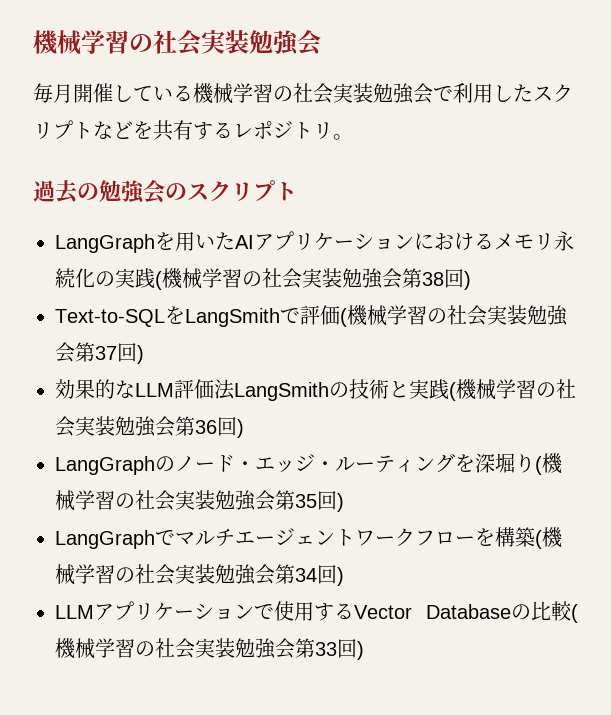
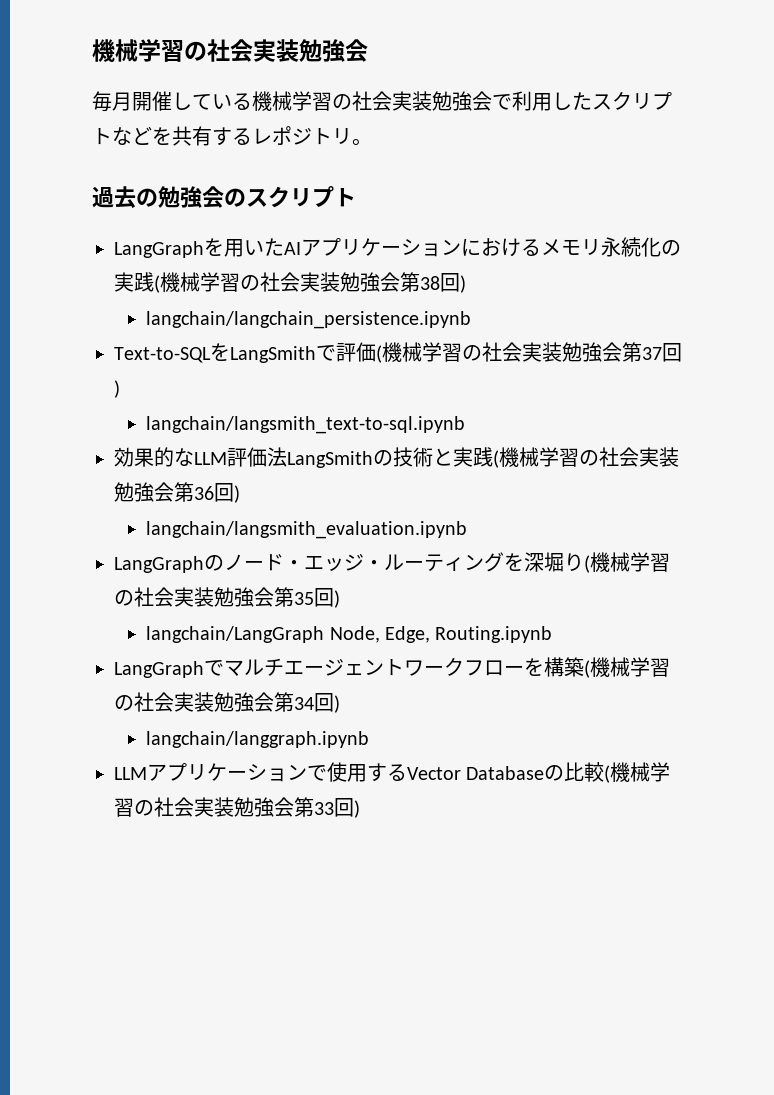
+ langchain/langchain_persistence.ipynb
+ langchain/langsmith_text-to-sql.ipynb
+ langchain/langsmith_evaluation.ipynb
+ langchain/LangGraph Node, Edge, Routing.ipynb
+ langchain/langgraph.ipynb

